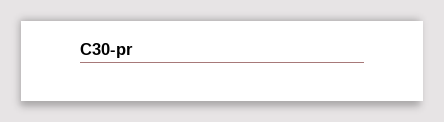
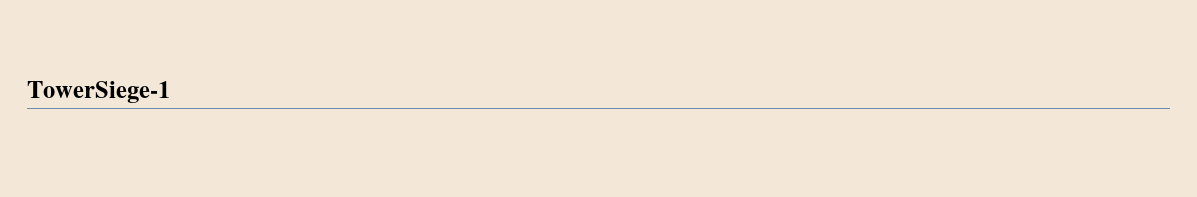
- C30-pr
+ TowerSiege-1

